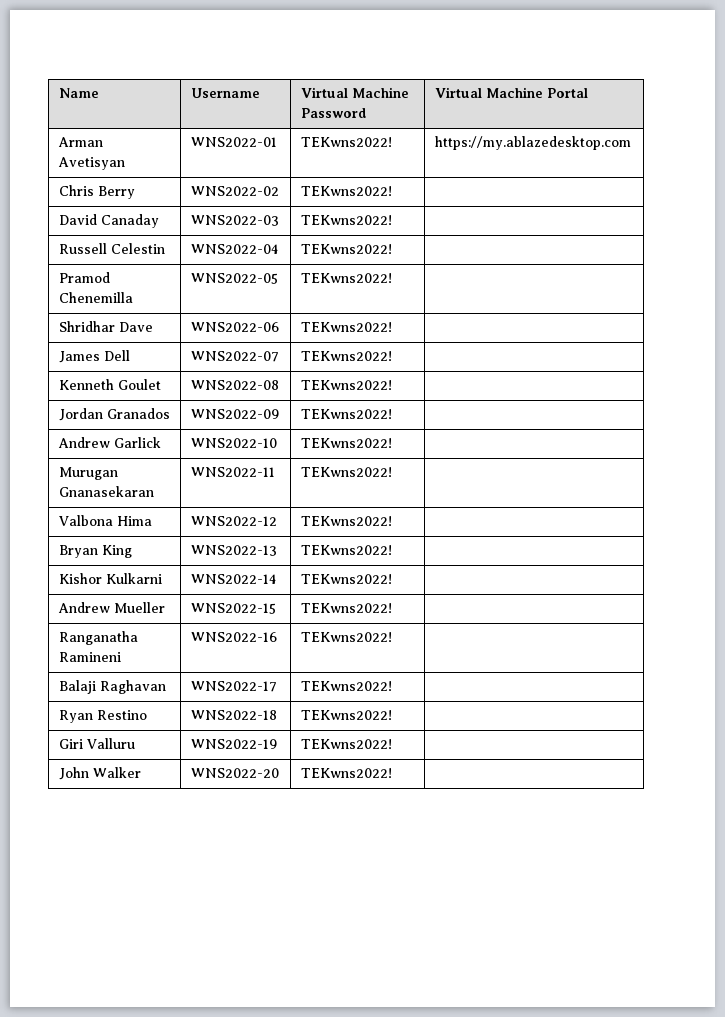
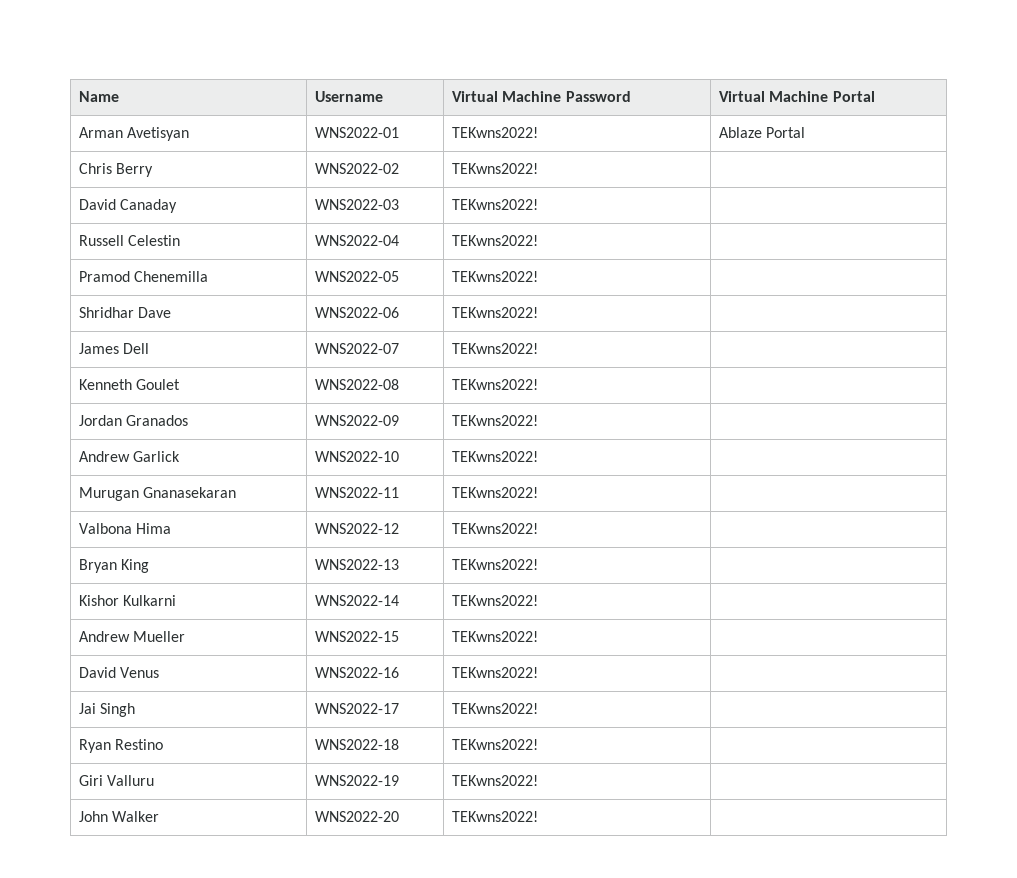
- Arman Avetisyan | WNS2022-01 | TEKwns2022! | https://my.ablazedesktop.com
+ Arman Avetisyan | WNS2022-01 | TEKwns2022! | Ablaze Portal
- Ranganatha Ramineni | WNS2022-16 | TEKwns2022! |
+ David Venus | WNS2022-16 | TEKwns2022! |
- Balaji Raghavan | WNS2022-17 | TEKwns2022! |
+ Jai Singh | WNS2022-17 | TEKwns2022! |

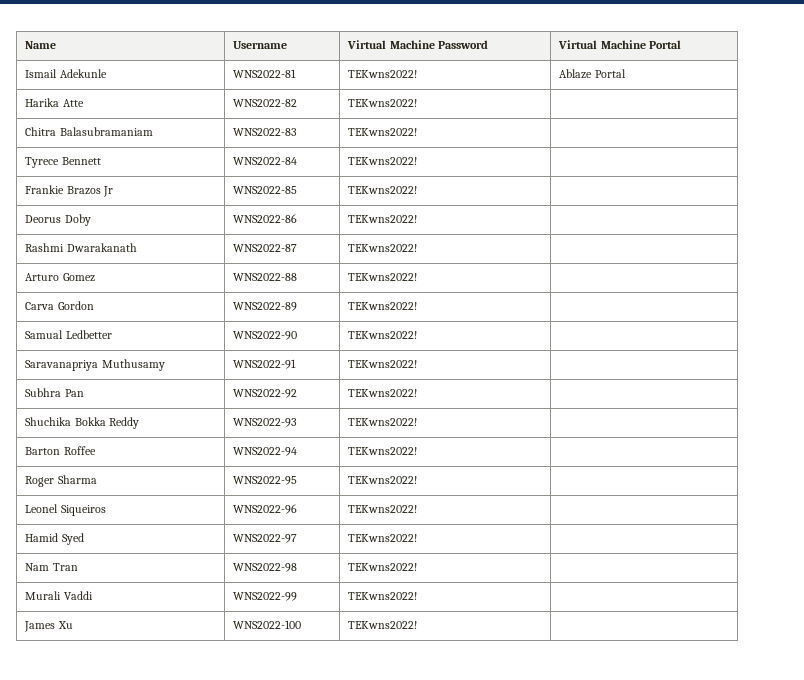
- Arman Avetisyan | WNS2022-01 | TEKwns2022! | Ablaze Portal
+ Ismail Adekunle | WNS2022-81 | TEKwns2022! | Ablaze Portal
- Chris Berry | WNS2022-02 | TEKwns2022! |
- David Canaday | WNS2022-03 | TEKwns2022! |
- Russell Celestin | WNS2022-04 | TEKwns2022! |
- Pramod Chenemilla | WNS2022-05 | TEKwns2022! |
- Shridhar Dave | WNS2022-06 | TEKwns2022! |
+ Harika Atte | WNS2022-82 | TEKwns2022! |
+ Chitra Balasubramaniam | WNS2022-83 | TEKwns2022! |
+ Tyrece Bennett | WNS2022-84 | TEKwns2022! |
+ Frankie Brazos Jr | WNS2022-85 | TEKwns2022! |
+ Deorus Doby | WNS2022-86 | TEKwns2022! |
+ Rashmi Dwarakanath | WNS2022-87 | TEKwns2022! |
+ Arturo Gomez | WNS2022-88 | TEKwns2022! |
+ Carva Gordon | WNS2022-89 | TEKwns2022! |
+ Samual Ledbetter | WNS2022-90 | TEKwns2022! |
+ Saravanapriya Muthusamy | WNS2022-91 | TEKwns2022! |
+ Subhra Pan | WNS2022-92 | TEKwns2022! |
+ Shuchika Bokka Reddy | WNS2022-93 | TEKwns2022! |
+ Barton Roffee | WNS2022-94 | TEKwns2022! |
+ Roger Sharma | WNS2022-95 | TEKwns2022! |
+ Leonel Siqueiros | WNS2022-96 | TEKwns2022! |
+ Hamid Syed | WNS2022-97 | TEKwns2022! |
+ Nam Tran | WNS2022-98 | TEKwns2022! |
+ Murali Vaddi | WNS2022-99 | TEKwns2022! |
- James Dell | WNS2022-07 | TEKwns2022! |
- Kenneth Goulet | WNS2022-08 | TEKwns2022! |
- Jordan Granados | WNS2022-09 | TEKwns2022! |
- Andrew Garlick | WNS2022-10 | TEKwns2022! |
- Murugan Gnanasekaran | WNS2022-11 | TEKwns2022! |
- Valbona Hima | WNS2022-12 | TEKwns2022! |
- Bryan King | WNS2022-13 | TEKwns2022! |
- Kishor Kulkarni | WNS2022-14 | TEKwns2022! |
- Andrew Mueller | WNS2022-15 | TEKwns2022! |
- David Venus | WNS2022-16 | TEKwns2022! |
- Jai Singh | WNS2022-17 | TEKwns2022! |
- Ryan Restino | WNS2022-18 | TEKwns2022! |
- Giri Valluru | WNS2022-19 | TEKwns2022! |
- John Walker | WNS2022-20 | TEKwns2022! |
+ James Xu | WNS2022-100 | TEKwns2022! |

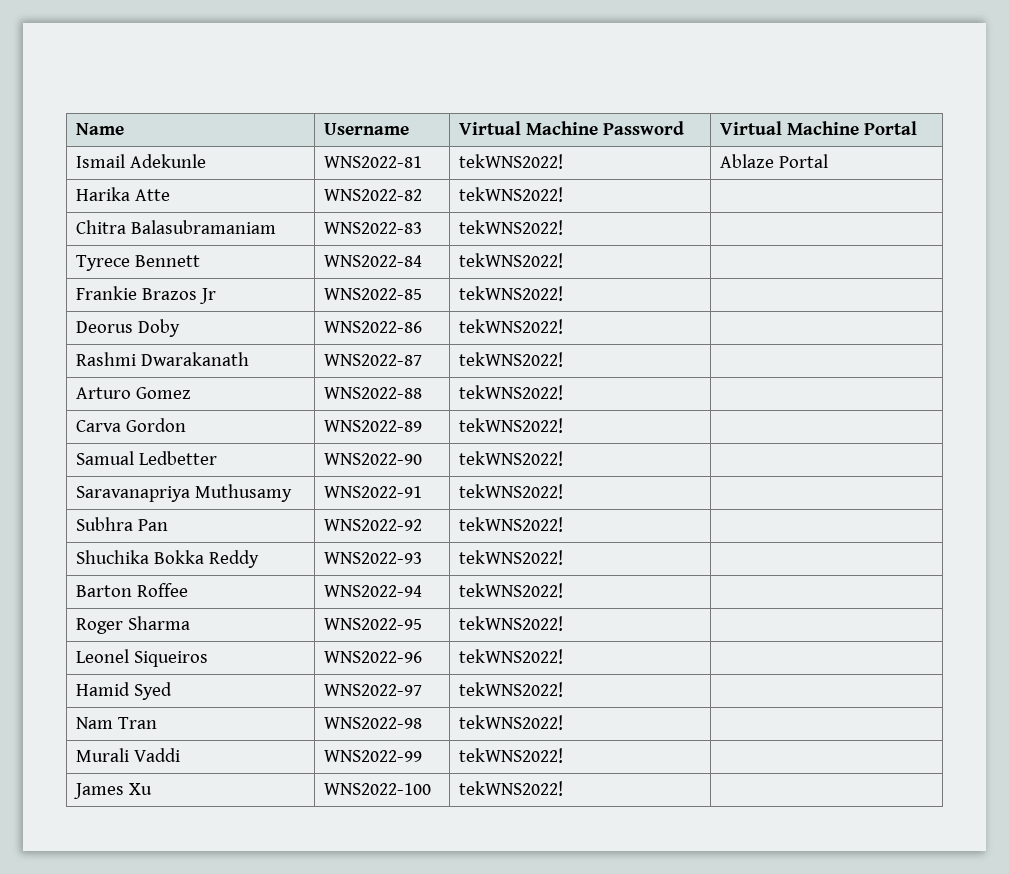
- Ismail Adekunle | WNS2022-81 | TEKwns2022! | Ablaze Portal
+ Ismail Adekunle | WNS2022-81 | tekWNS2022! | Ablaze Portal
- Harika Atte | WNS2022-82 | TEKwns2022! |
+ Harika Atte | WNS2022-82 | tekWNS2022! |
- Chitra Balasubramaniam | WNS2022-83 | TEKwns2022! |
+ Chitra Balasubramaniam | WNS2022-83 | tekWNS2022! |
- Tyrece Bennett | WNS2022-84 | TEKwns2022! |
+ Tyrece Bennett | WNS2022-84 | tekWNS2022! |
- Frankie Brazos Jr | WNS2022-85 | TEKwns2022! |
+ Frankie Brazos Jr | WNS2022-85 | tekWNS2022! |
- Deorus Doby | WNS2022-86 | TEKwns2022! |
+ Deorus Doby | WNS2022-86 | tekWNS2022! |
- Rashmi Dwarakanath | WNS2022-87 | TEKwns2022! |
+ Rashmi Dwarakanath | WNS2022-87 | tekWNS2022! |
- Arturo Gomez | WNS2022-88 | TEKwns2022! |
+ Arturo Gomez | WNS2022-88 | tekWNS2022! |
- Carva Gordon | WNS2022-89 | TEKwns2022! |
+ Carva Gordon | WNS2022-89 | tekWNS2022! |
- Samual Ledbetter | WNS2022-90 | TEKwns2022! |
+ Samual Ledbetter | WNS2022-90 | tekWNS2022! |
- Saravanapriya Muthusamy | WNS2022-91 | TEKwns2022! |
+ Saravanapriya Muthusamy | WNS2022-91 | tekWNS2022! |
- Subhra Pan | WNS2022-92 | TEKwns2022! |
+ Subhra Pan | WNS2022-92 | tekWNS2022! |
- Shuchika Bokka Reddy | WNS2022-93 | TEKwns2022! |
+ Shuchika Bokka Reddy | WNS2022-93 | tekWNS2022! |
- Barton Roffee | WNS2022-94 | TEKwns2022! |
+ Barton Roffee | WNS2022-94 | tekWNS2022! |
- Roger Sharma | WNS2022-95 | TEKwns2022! |
+ Roger Sharma | WNS2022-95 | tekWNS2022! |
- Leonel Siqueiros | WNS2022-96 | TEKwns2022! |
+ Leonel Siqueiros | WNS2022-96 | tekWNS2022! |
- Hamid Syed | WNS2022-97 | TEKwns2022! |
+ Hamid Syed | WNS2022-97 | tekWNS2022! |
- Nam Tran | WNS2022-98 | TEKwns2022! |
+ Nam Tran | WNS2022-98 | tekWNS2022! |
- Murali Vaddi | WNS2022-99 | TEKwns2022! |
+ Murali Vaddi | WNS2022-99 | tekWNS2022! |
- James Xu | WNS2022-100 | TEKwns2022! |
+ James Xu | WNS2022-100 | tekWNS2022! |

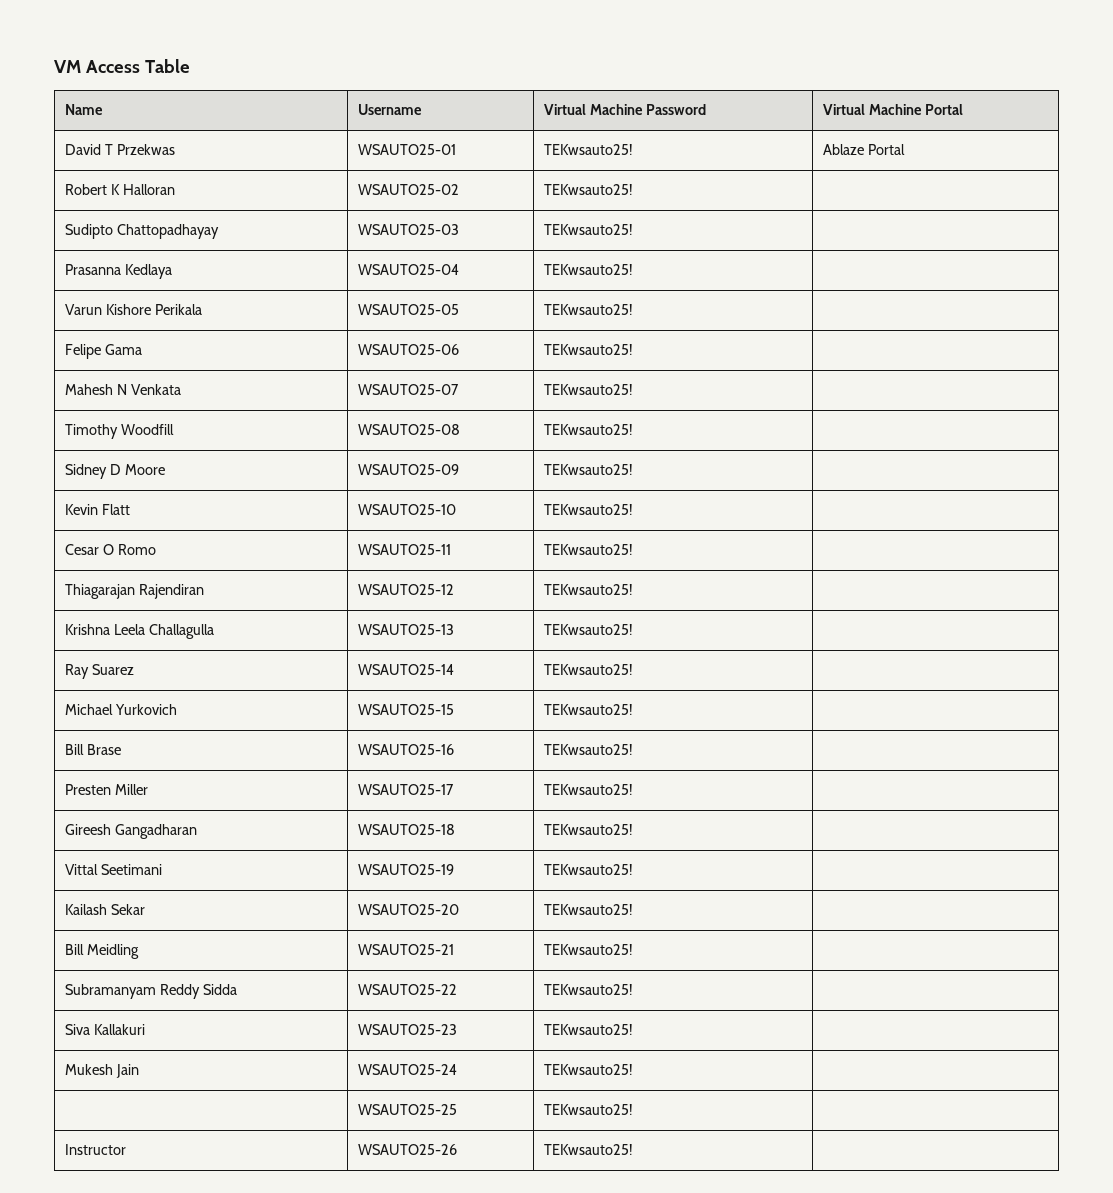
+ VM Access Table
- Ismail Adekunle | WNS2022-81 | tekWNS2022! | Ablaze Portal
- Harika Atte | WNS2022-82 | tekWNS2022! |
- Chitra Balasubramaniam | WNS2022-83 | tekWNS2022! |
- Tyrece Bennett | WNS2022-84 | tekWNS2022! |
- Frankie Brazos Jr | WNS2022-85 | tekWNS2022! |
- Deorus Doby | WNS2022-86 | tekWNS2022! |
- Rashmi Dwarakanath | WNS2022-87 | tekWNS2022! |
- Arturo Gomez | WNS2022-88 | tekWNS2022! |
- Carva Gordon | WNS2022-89 | tekWNS2022! |
- Samual Ledbetter | WNS2022-90 | tekWNS2022! |
- Saravanapriya Muthusamy | WNS2022-91 | tekWNS2022! |
- Subhra Pan | WNS2022-92 | tekWNS2022! |
- Shuchika Bokka Reddy | WNS2022-93 | tekWNS2022! |
- Barton Roffee | WNS2022-94 | tekWNS2022! |
- Roger Sharma | WNS2022-95 | tekWNS2022! |
- Leonel Siqueiros | WNS2022-96 | tekWNS2022! |
- Hamid Syed | WNS2022-97 | tekWNS2022! |
- Nam Tran | WNS2022-98 | tekWNS2022! |
- Murali Vaddi | WNS2022-99 | tekWNS2022! |
- James Xu | WNS2022-100 | tekWNS2022! |
+ David T Przekwas | WSAUTO25-01 | TEKwsauto25! | Ablaze Portal
+ Robert K Halloran | WSAUTO25-02 | TEKwsauto25! |
+ Sudipto Chattopadhayay | WSAUTO25-03 | TEKwsauto25! |
+ Prasanna Kedlaya | WSAUTO25-04 | TEKwsauto25! |
+ Varun Kishore Perikala | WSAUTO25-05 | TEKwsauto25! |
+ Felipe Gama | WSAUTO25-06 | TEKwsauto25! |
+ Mahesh N Venkata | WSAUTO25-07 | TEKwsauto25! |
+ Timothy Woodfill | WSAUTO25-08 | TEKwsauto25! |
+ Sidney D Moore | WSAUTO25-09 | TEKwsauto25! |
+ Kevin Flatt | WSAUTO25-10 | TEKwsauto25! |
+ Cesar O Romo | WSAUTO25-11 | TEKwsauto25! |
+ Thiagarajan Rajendiran | WSAUTO25-12 | TEKwsauto25! |
+ Krishna Leela Challagulla | WSAUTO25-13 | TEKwsauto25! |
+ Ray Suarez | WSAUTO25-14 | TEKwsauto25! |
+ Michael Yurkovich | WSAUTO25-15 | TEKwsauto25! |
+ Bill Brase | WSAUTO25-16 | TEKwsauto25! |
+ Presten Miller | WSAUTO25-17 | TEKwsauto25! |
+ Gireesh Gangadharan | WSAUTO25-18 | TEKwsauto25! |
+ Vittal Seetimani | WSAUTO25-19 | TEKwsauto25! |
+ Kailash Sekar | WSAUTO25-20 | TEKwsauto25! |
+ Bill Meidling | WSAUTO25-21 | TEKwsauto25! |
+ Subramanyam Reddy Sidda | WSAUTO25-22 | TEKwsauto25! |
+ Siva Kallakuri | WSAUTO25-23 | TEKwsauto25! |
+ Mukesh Jain | WSAUTO25-24 | TEKwsauto25! |
+ | WSAUTO25-25 | TEKwsauto25! |
+ Instructor | WSAUTO25-26 | TEKwsauto25! |

